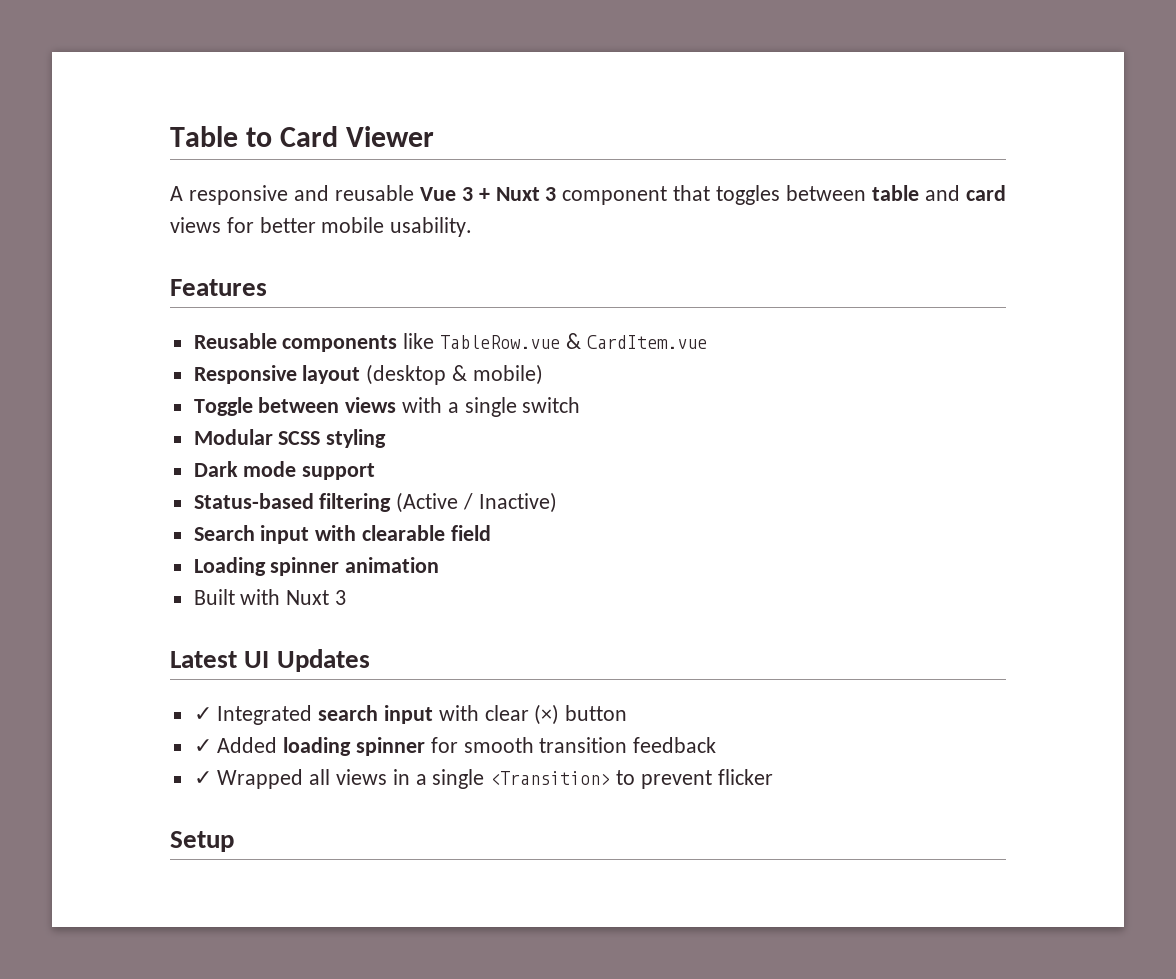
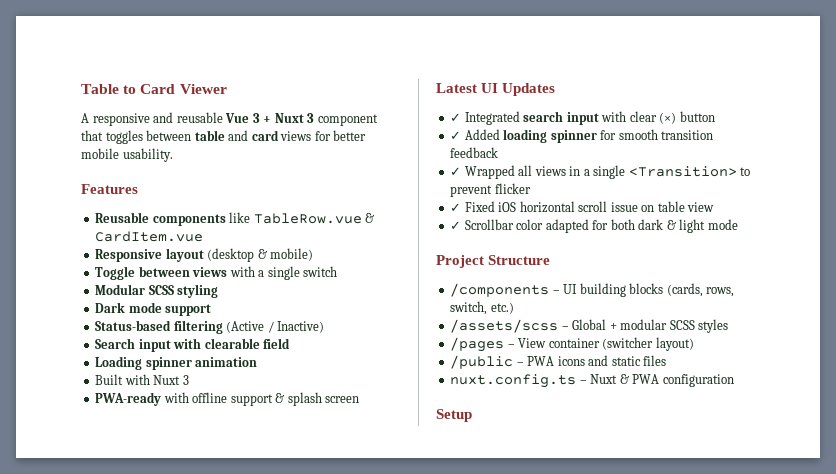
+ PWA-ready with offline support & splash screen
+ ✓ Fixed iOS horizontal scroll issue on table view
+ ✓ Scrollbar color adapted for both dark & light mode
+ Project Structure
+ /components – UI building blocks (cards, rows, switch, etc.)
+ /assets/scss – Global + modular SCSS styles
+ /pages – View container (switcher layout)
+ /public – PWA icons and static files
+ nuxt.config.ts – Nuxt & PWA configuration

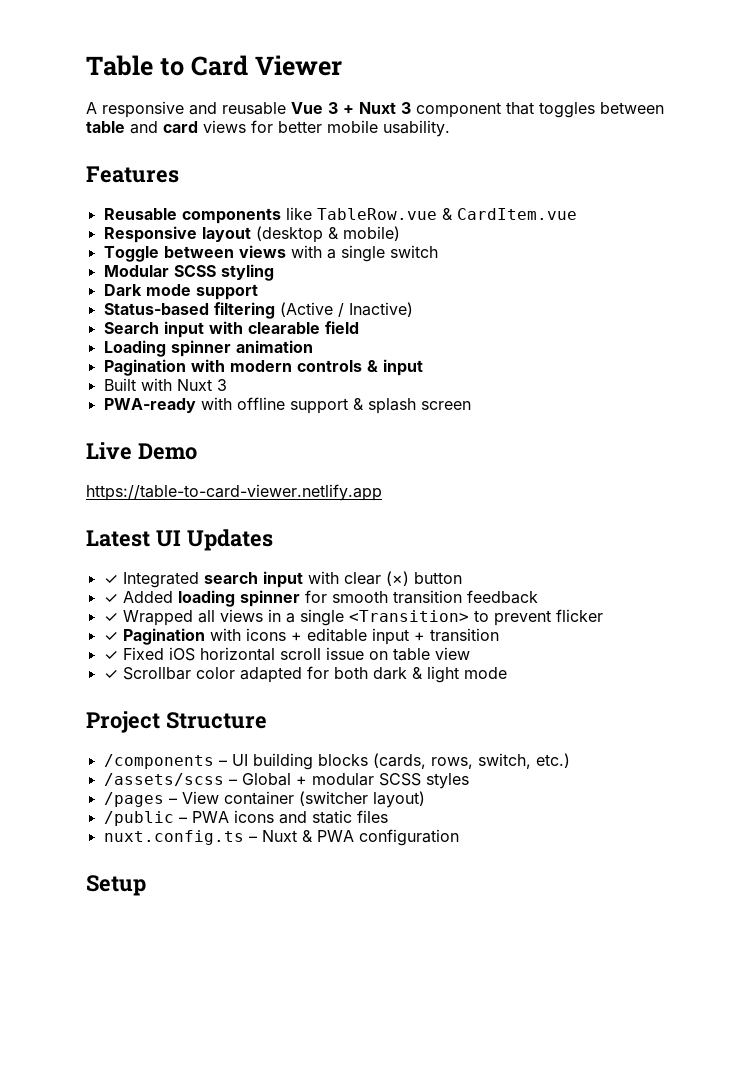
+ Pagination with modern controls & input
+ Live Demo
+ https://table-to-card-viewer.netlify.app
+ ✓ Pagination with icons + editable input + transition

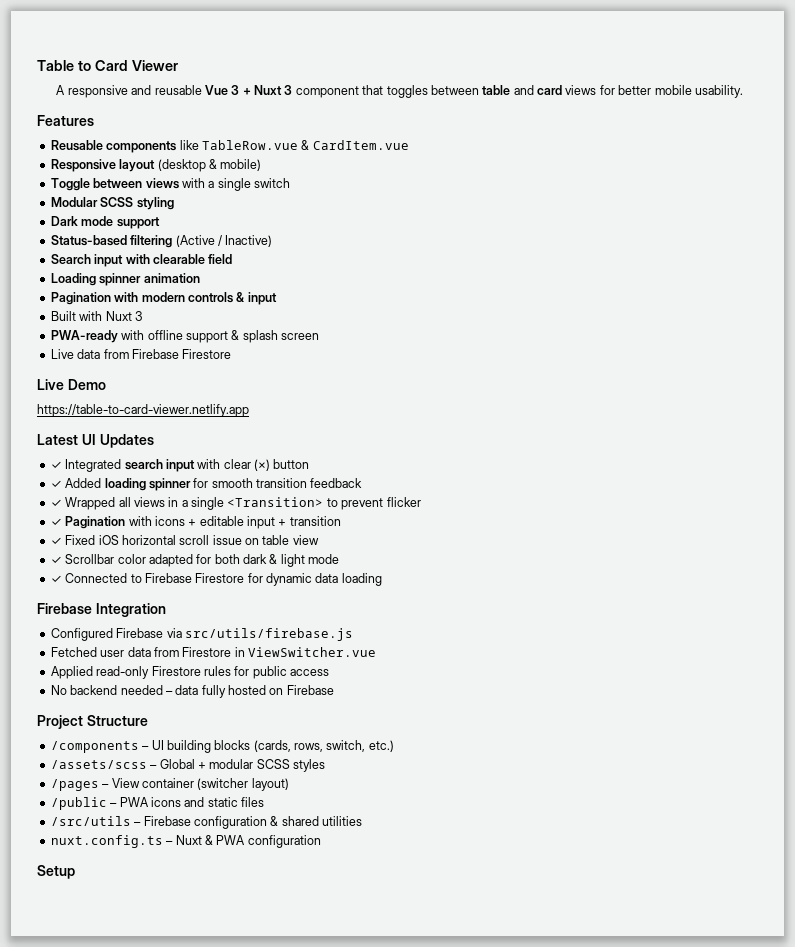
+ Live data from Firebase Firestore
+ ✓ Connected to Firebase Firestore for dynamic data loading
+ Firebase Integration
+ Configured Firebase via src/utils/firebase.js
+ Fetched user data from Firestore in ViewSwitcher.vue
+ Applied read-only Firestore rules for public access
+ No backend needed – data fully hosted on Firebase
+ /src/utils – Firebase configuration & shared utilities

